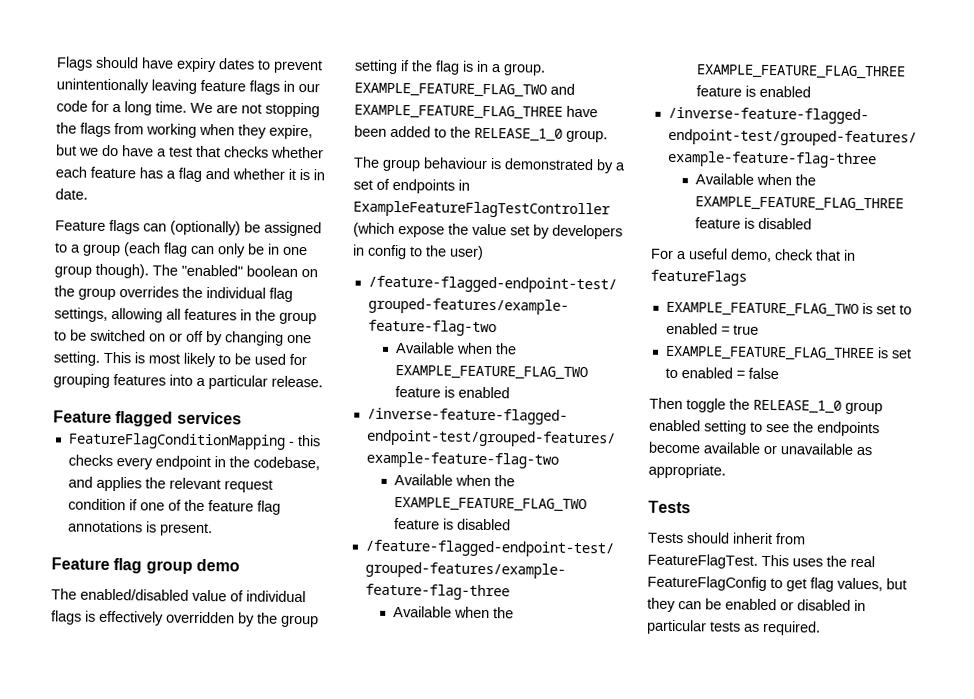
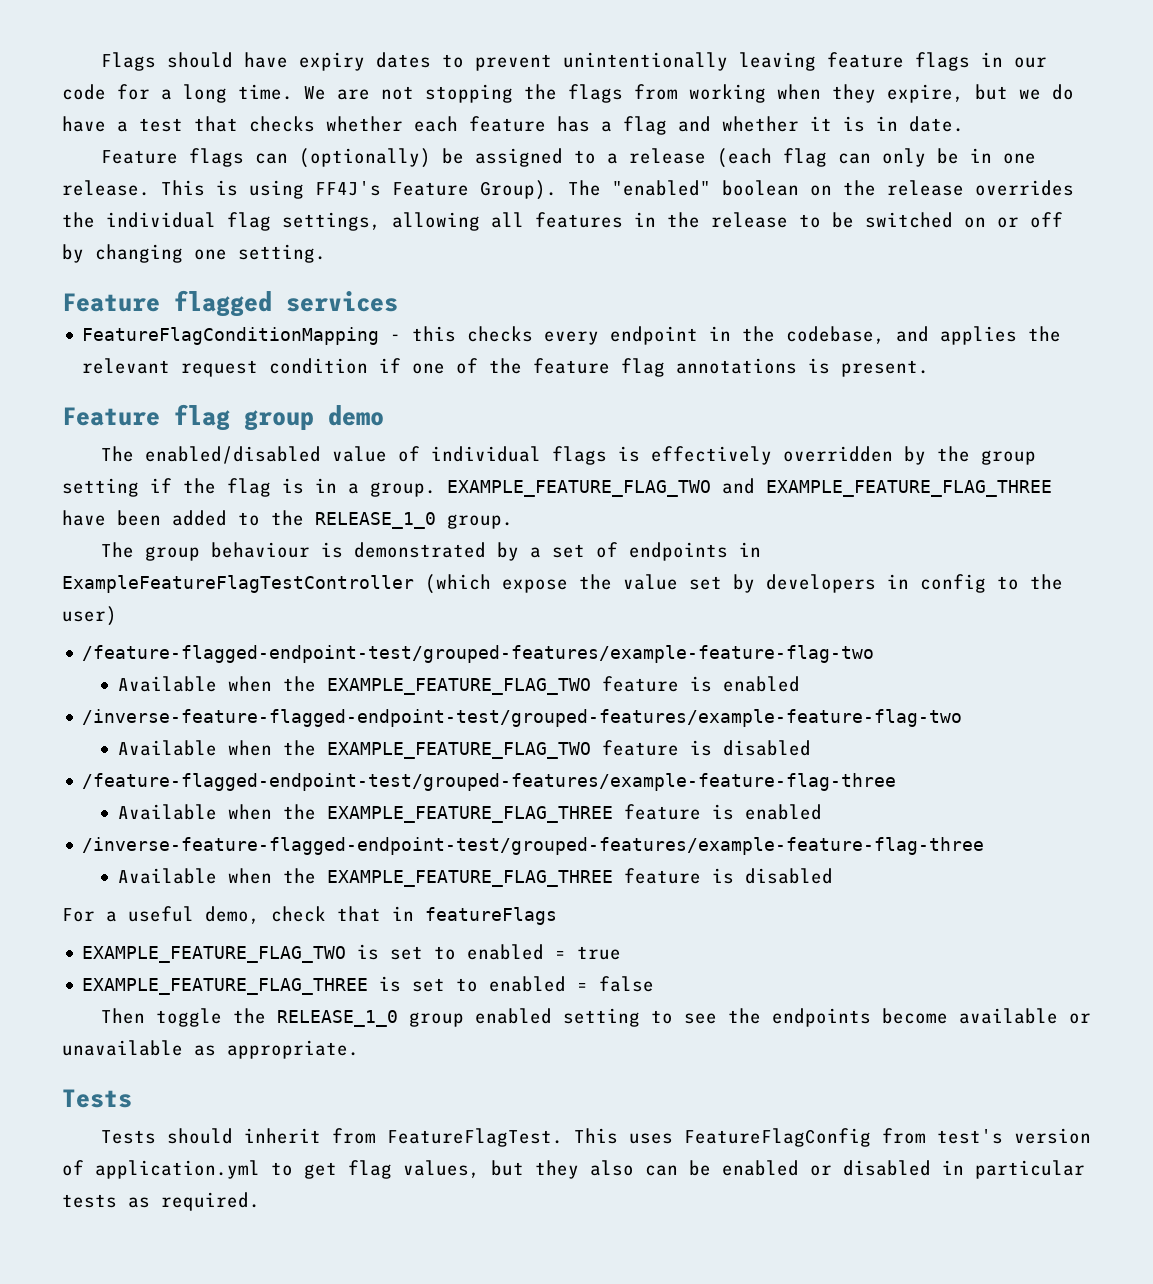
- Feature flags can (optionally) be assigned to a group (each flag can only be in one group though).
+ Feature flags can (optionally) be assigned to a release (each flag can only be in one release. This is using FF4J's Feature Group).
- The "enabled" boolean on the group overrides the individual flag settings, allowing all features in the group to be switched on or off by changing one setting. This is most likely to be used for grouping features into a particular release.
+ The "enabled" boolean on the release overrides the individual flag settings, allowing all features in the release to be switched on or off by changing one setting.
- This uses the real FeatureFlagConfig to get flag values, but they can be enabled or disabled in particular tests as required.
+ This uses FeatureFlagConfig from test's version of application.yml to get flag values, but they also can be enabled or disabled in particular tests as required.

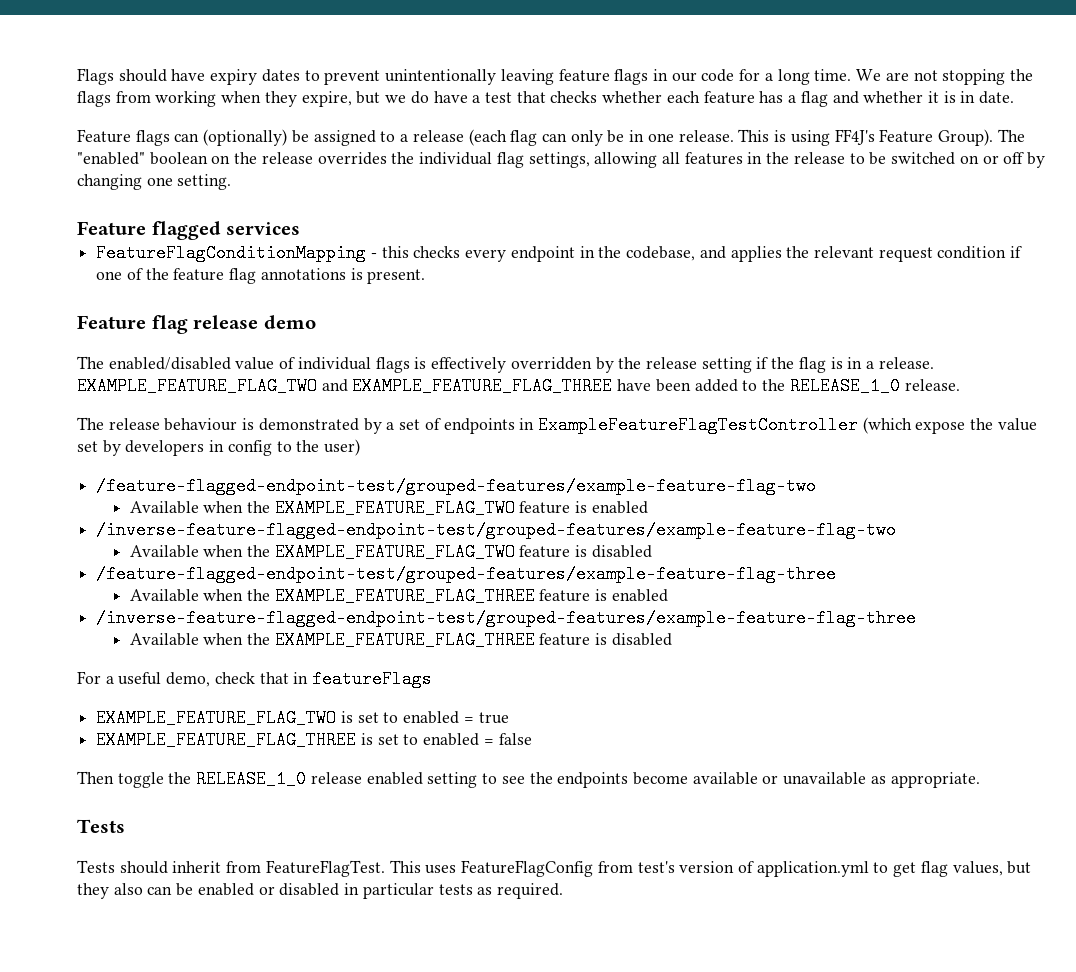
- Feature flag group demo
+ Feature flag release demo
- The enabled/disabled value of individual flags is effectively overridden by the group setting if the flag is in a group.
+ The enabled/disabled value of individual flags is effectively overridden by the release setting if the flag is in a release.
- EXAMPLE_FEATURE_FLAG_TWO and EXAMPLE_FEATURE_FLAG_THREE have been added to the RELEASE_1_0 group.
- The group behaviour is demonstrated by a set of endpoints in ExampleFeatureFlagTestController (which expose the value set by developers in config to the user)
+ EXAMPLE_FEATURE_FLAG_TWO and EXAMPLE_FEATURE_FLAG_THREE have been added to the RELEASE_1_0 release.
+ The release behaviour is demonstrated by a set of endpoints in ExampleFeatureFlagTestController (which expose the value set by developers in config to the user)
- Then toggle the RELEASE_1_0 group enabled setting to see the endpoints become available or unavailable as appropriate.
+ Then toggle the RELEASE_1_0 release enabled setting to see the endpoints become available or unavailable as appropriate.

